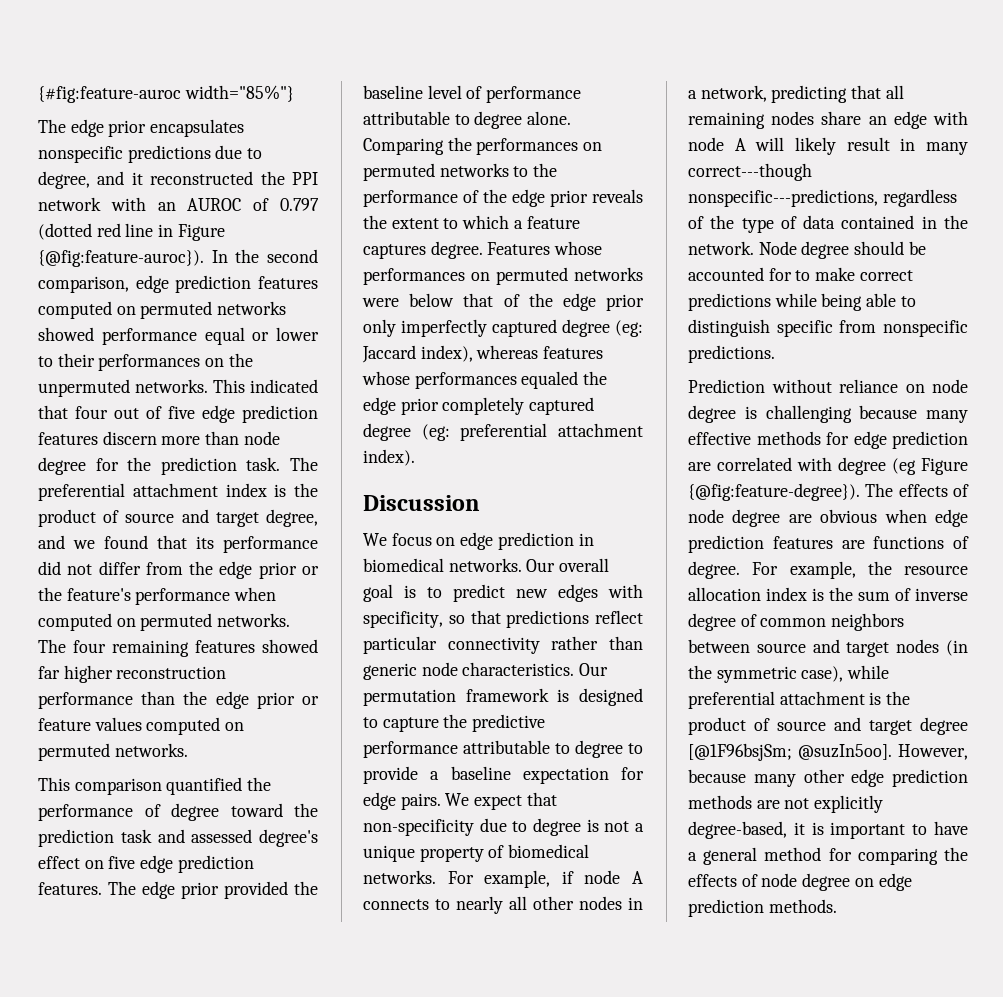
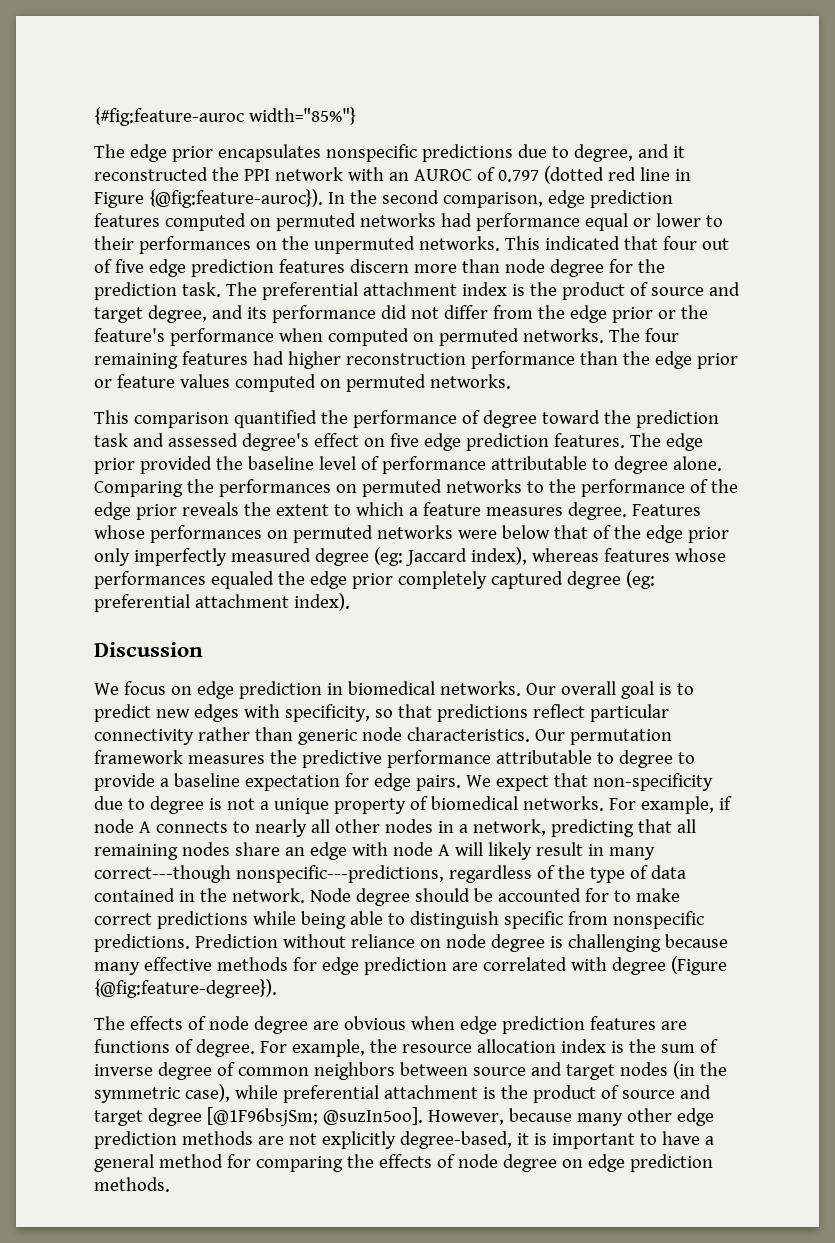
- In the second comparison, edge prediction features computed on permuted networks showed performance equal or lower to their performances on the unpermuted networks.
+ In the second comparison, edge prediction features computed on permuted networks had performance equal or lower to their performances on the unpermuted networks.
- The preferential attachment index is the product of source and target degree, and we found that its performance did not differ from the edge prior or the feature's performance when computed on permuted networks.
+ The preferential attachment index is the product of source and target degree, and its performance did not differ from the edge prior or the feature's performance when computed on permuted networks.
- The four remaining features showed far higher reconstruction performance than the edge prior or feature values computed on permuted networks.
+ The four remaining features had higher reconstruction performance than the edge prior or feature values computed on permuted networks.
- Comparing the performances on permuted networks to the performance of the edge prior reveals the extent to which a feature captures degree.
+ Comparing the performances on permuted networks to the performance of the edge prior reveals the extent to which a feature measures degree.
- Features whose performances on permuted networks were below that of the edge prior only imperfectly captured degree (eg: Jaccard index), whereas features whose performances equaled the edge prior completely captured degree (eg: preferential attachment index).
+ Features whose performances on permuted networks were below that of the edge prior only imperfectly measured degree (eg: Jaccard index), whereas features whose performances equaled the edge prior completely captured degree (eg: preferential attachment index).
- Our permutation framework is designed to capture the predictive performance attributable to degree to provide a baseline expectation for edge pairs.
+ Our permutation framework measures the predictive performance attributable to degree to provide a baseline expectation for edge pairs.
- Node degree should be accounted for to make correct predictions while being able to distinguish specific from nonspecific predictions.
- Prediction without reliance on node degree is challenging because many effective methods for edge prediction are correlated with degree (eg Figure {@fig:feature-degree}). The effects of node degree are obvious when edge prediction features are functions of degree.
+ Node degree should be accounted for to make correct predictions while being able to distinguish specific from nonspecific predictions. Prediction without reliance on node degree is challenging because many effective methods for edge prediction are correlated with degree (Figure {@fig:feature-degree}).
+ The effects of node degree are obvious when edge prediction features are functions of degree.

